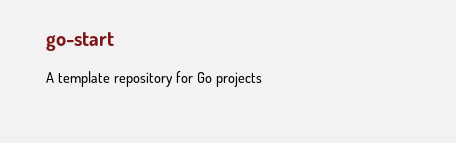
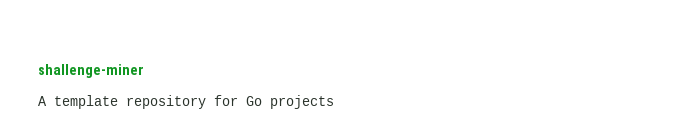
- go-start
+ shallenge-miner

